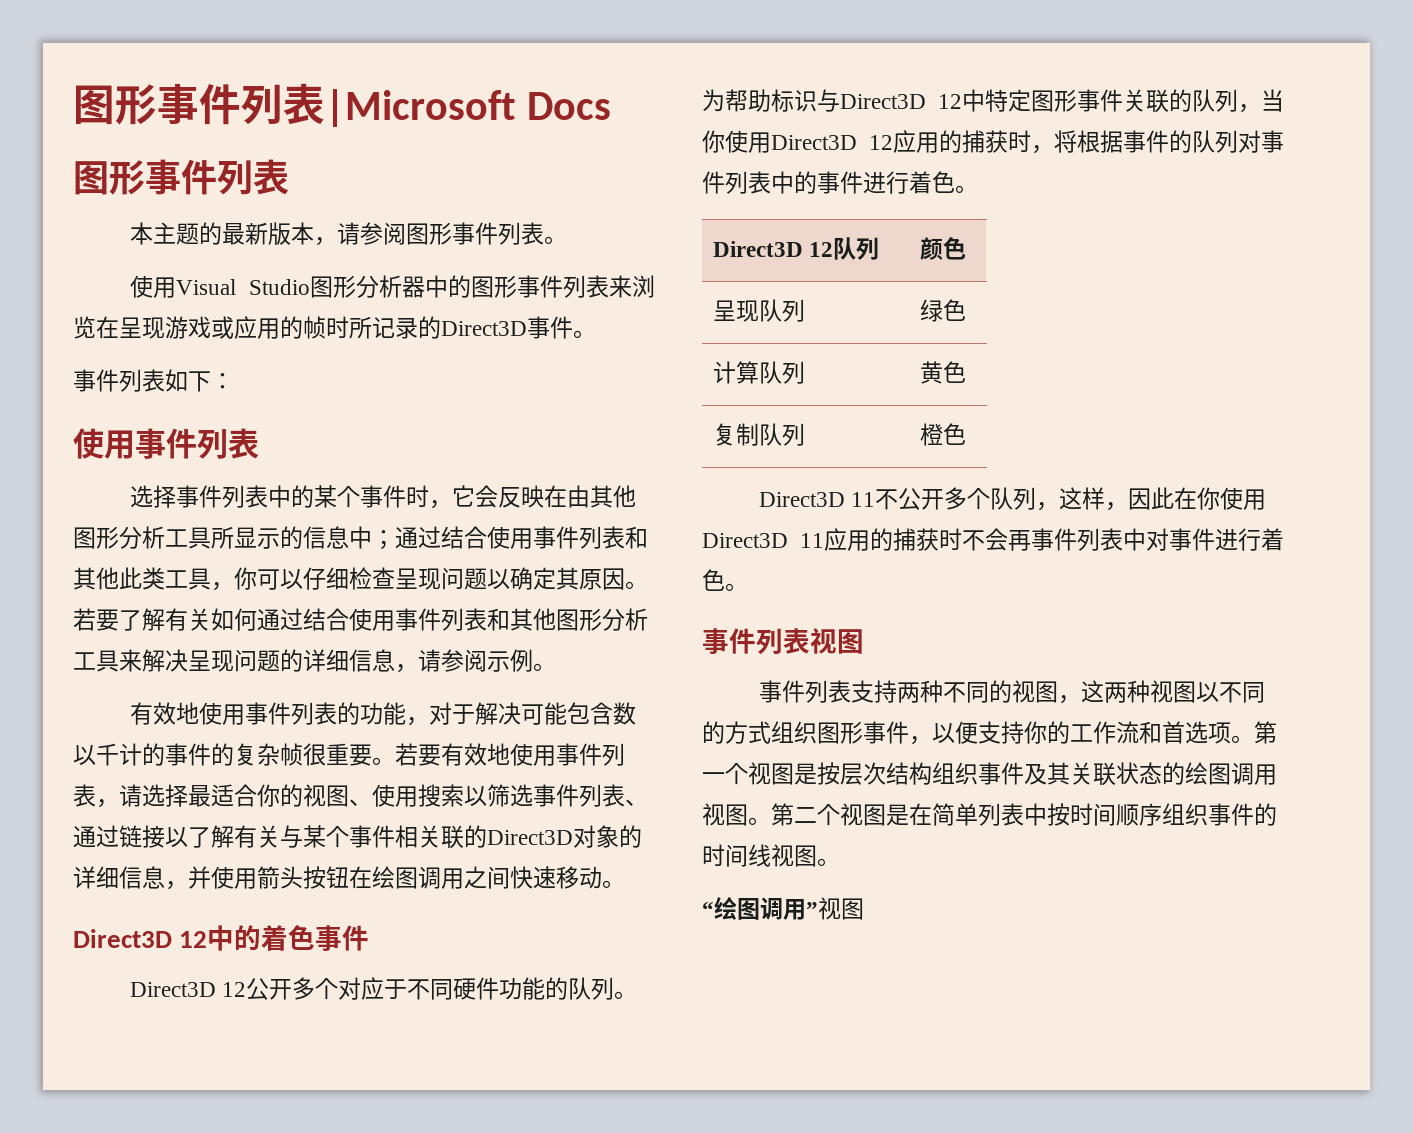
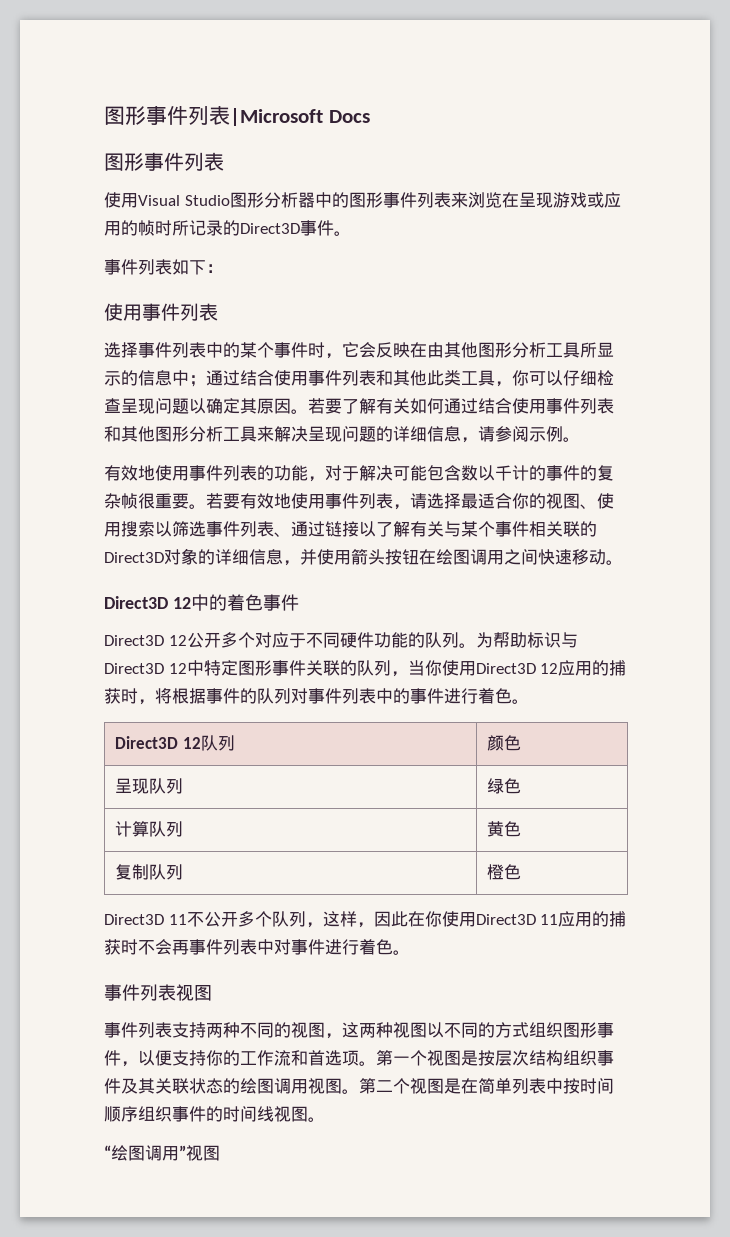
- 本主题的最新版本，请参阅图形事件列表。

